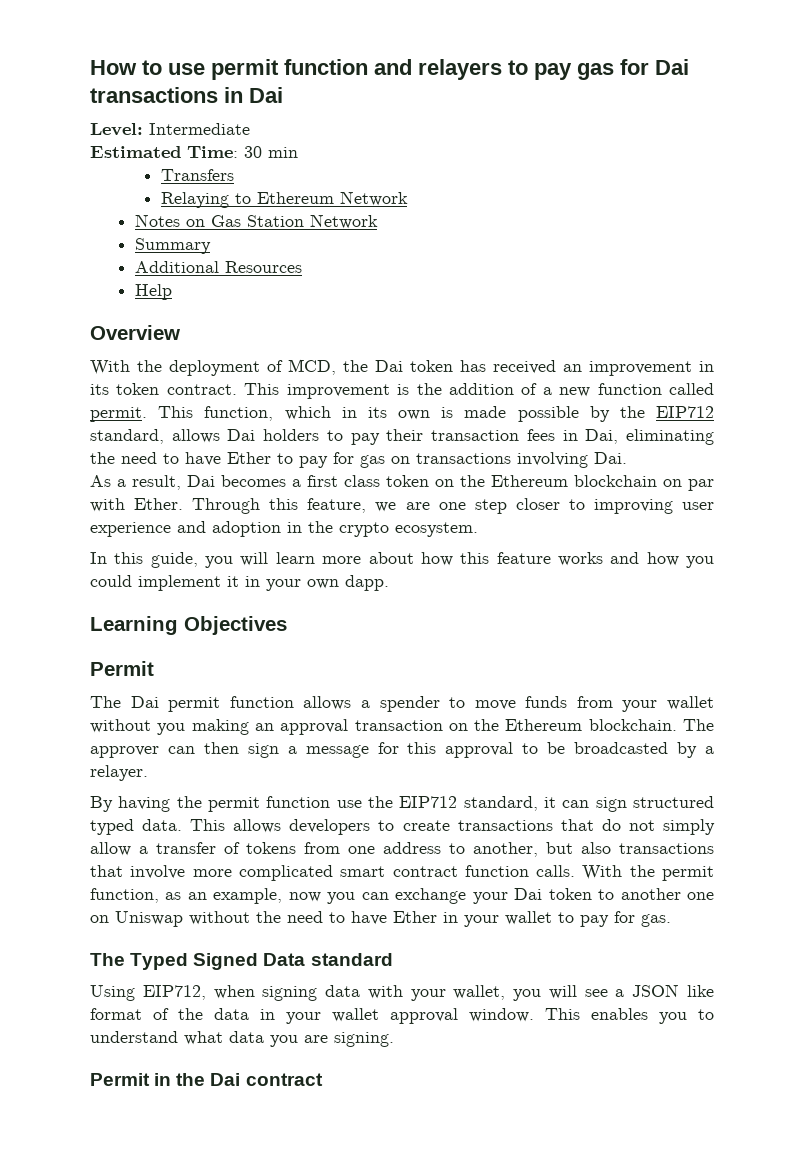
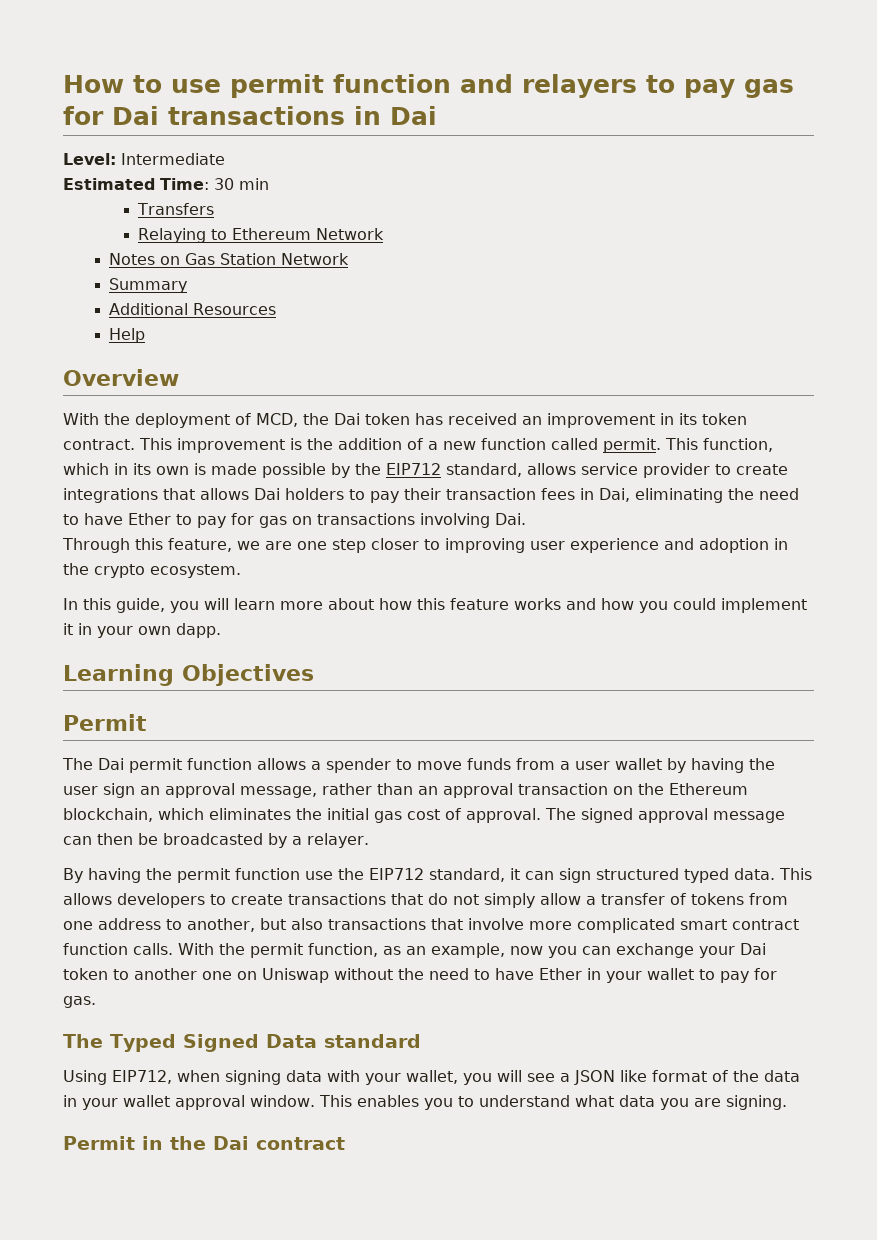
- This function, which in its own is made possible by the EIP712 standard, allows Dai holders to pay their transaction fees in Dai, eliminating the need to have Ether to pay for gas on transactions involving Dai.
+ This function, which in its own is made possible by the EIP712 standard, allows service provider to create integrations that allows Dai holders to pay their transaction fees in Dai, eliminating the need to have Ether to pay for gas on transactions involving Dai.
- As a result, Dai becomes a first class token on the Ethereum blockchain on par with Ether.
- The Dai permit function allows a spender to move funds from your wallet without you making an approval transaction on the Ethereum blockchain. The approver can then sign a message for this approval to be broadcasted by a relayer.
+ The Dai permit function allows a spender to move funds from a user wallet by having the user sign an approval message, rather than an approval transaction on the Ethereum blockchain, which eliminates the initial gas cost of approval. The signed approval message can then be broadcasted by a relayer.

